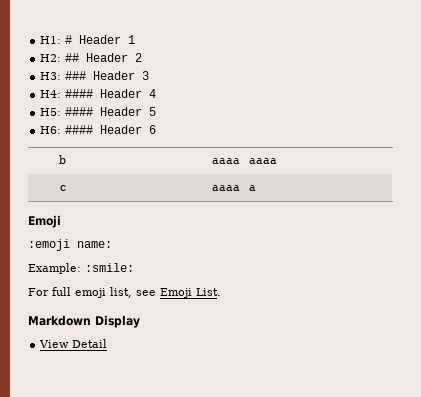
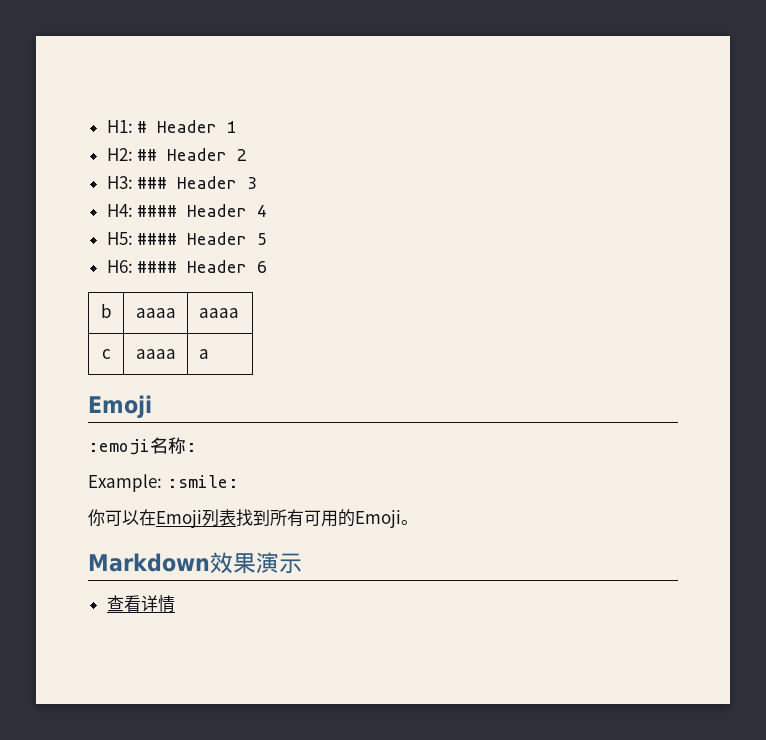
- :emoji name:
+ :emoji名称:
- For full emoji list, see Emoji List.
- Markdown Display
- View Detail
+ 你可以在Emoji列表找到所有可用的Emoji。
+ Markdown效果演示
+ 查看详情

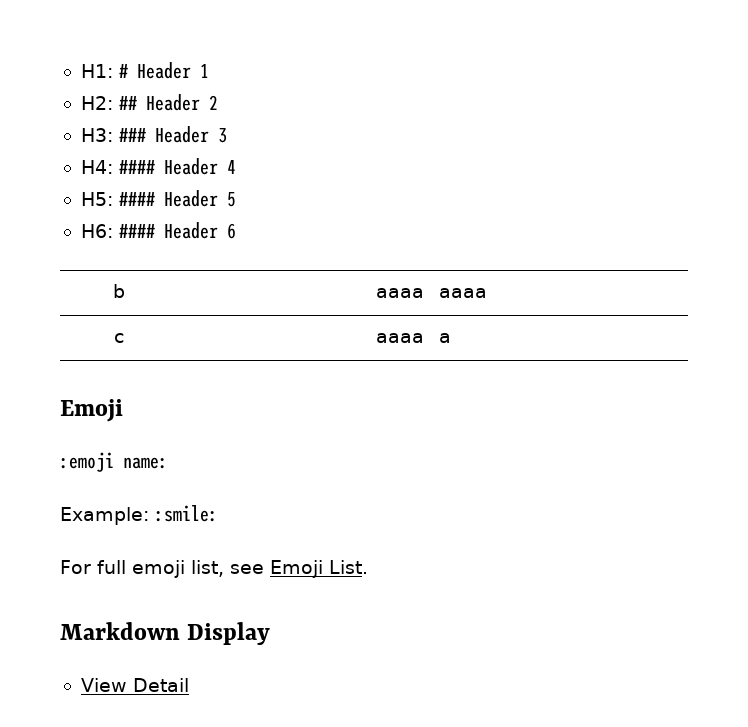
- :emoji名称:
+ :emoji name:
- 你可以在Emoji列表找到所有可用的Emoji。
- Markdown效果演示
- 查看详情
+ For full emoji list, see Emoji List.
+ Markdown Display
+ View Detail

